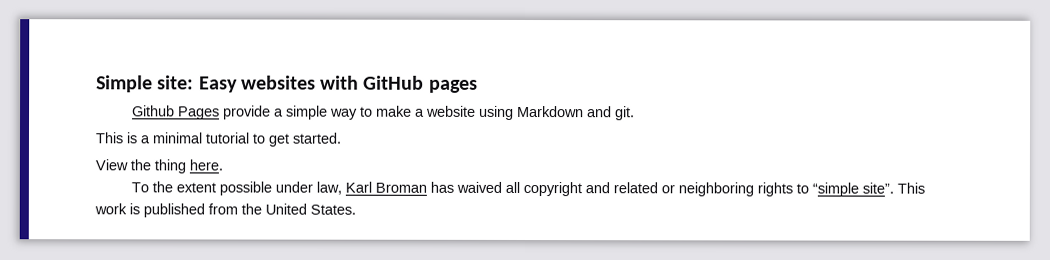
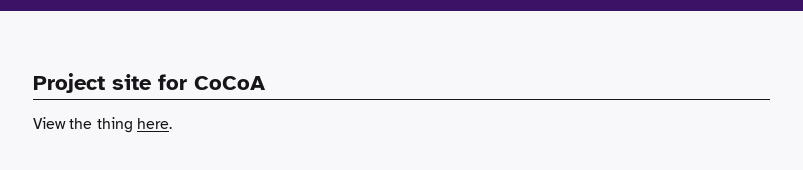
- Simple site: Easy websites with GitHub pages
- Github Pages provide a simple way to make a website using Markdown and git.
- This is a minimal tutorial to get started.
+ Project site for CoCoA
  View the thing here.
- To the extent possible under law, Karl Broman has waived all copyright and related or neighboring rights to “simple site”. This work is published from the United States.

